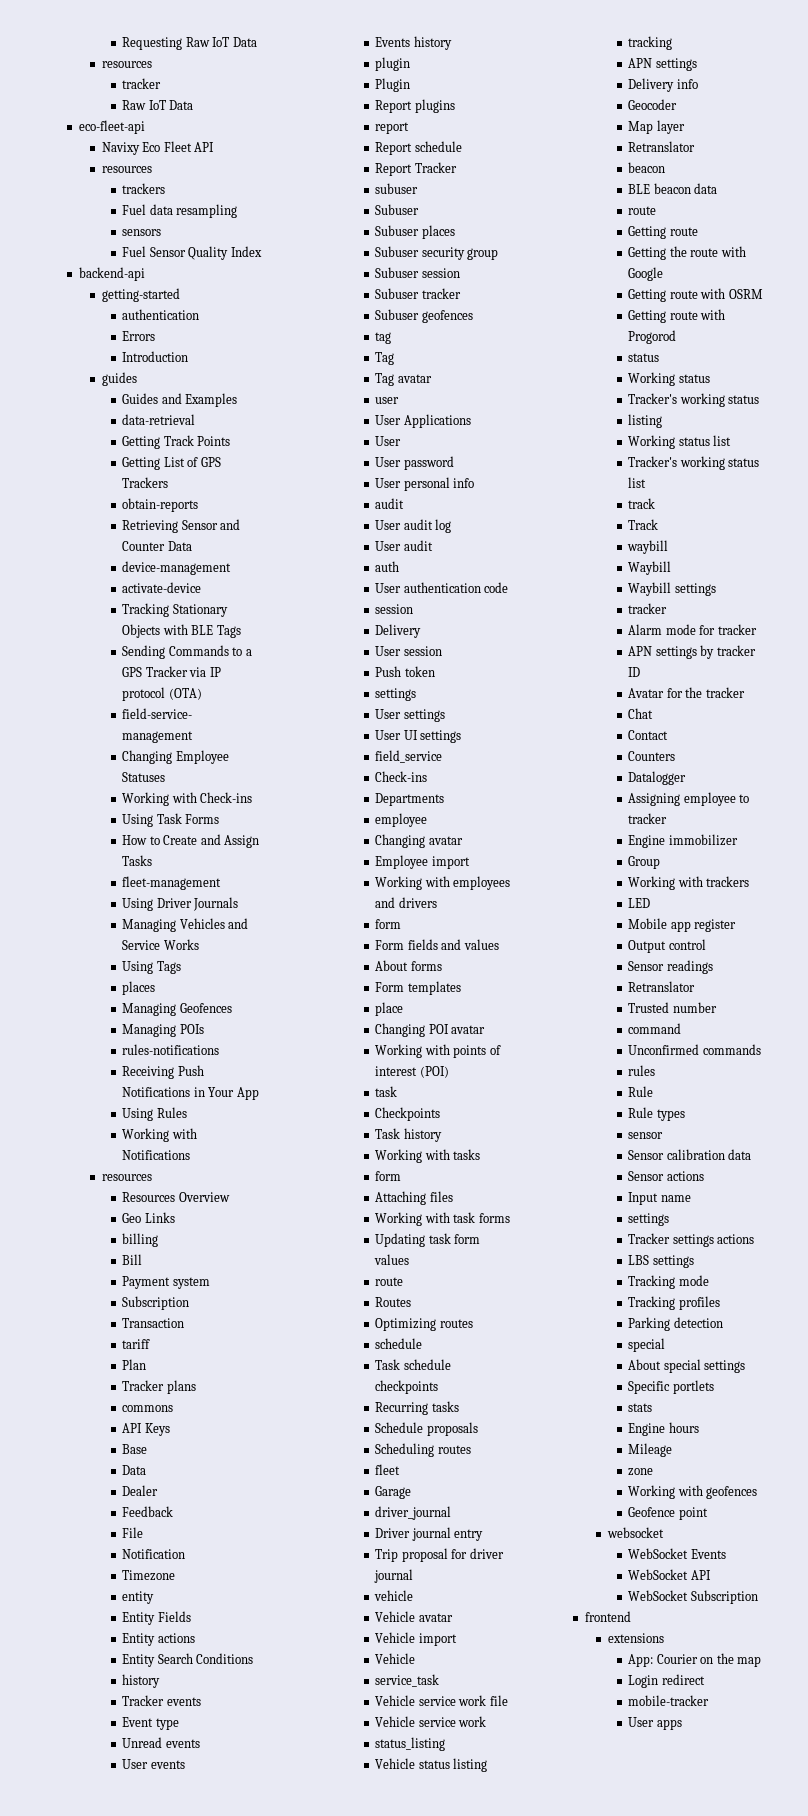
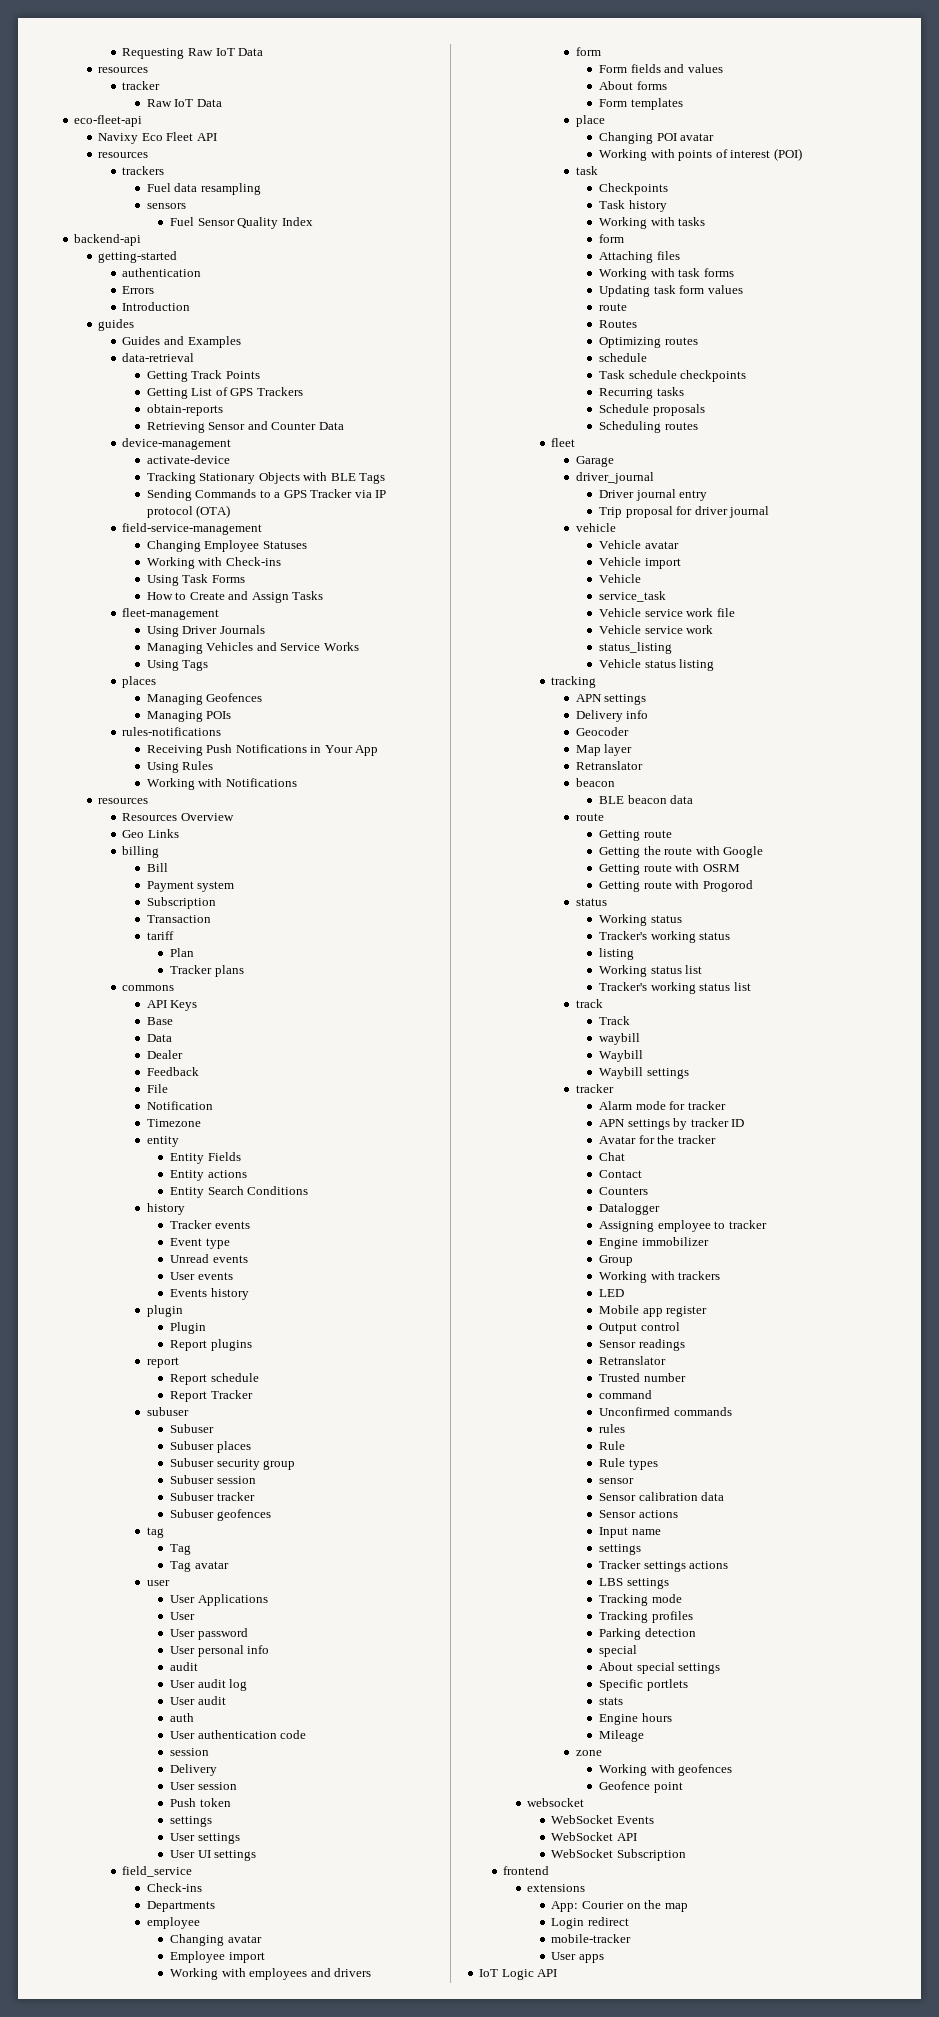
+ IoT Logic API

